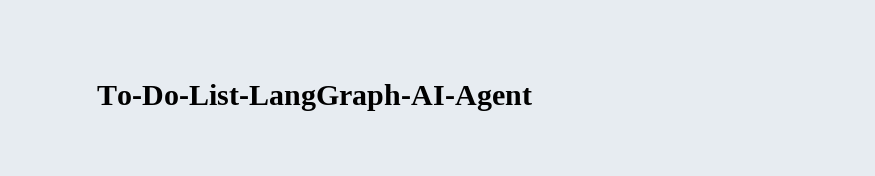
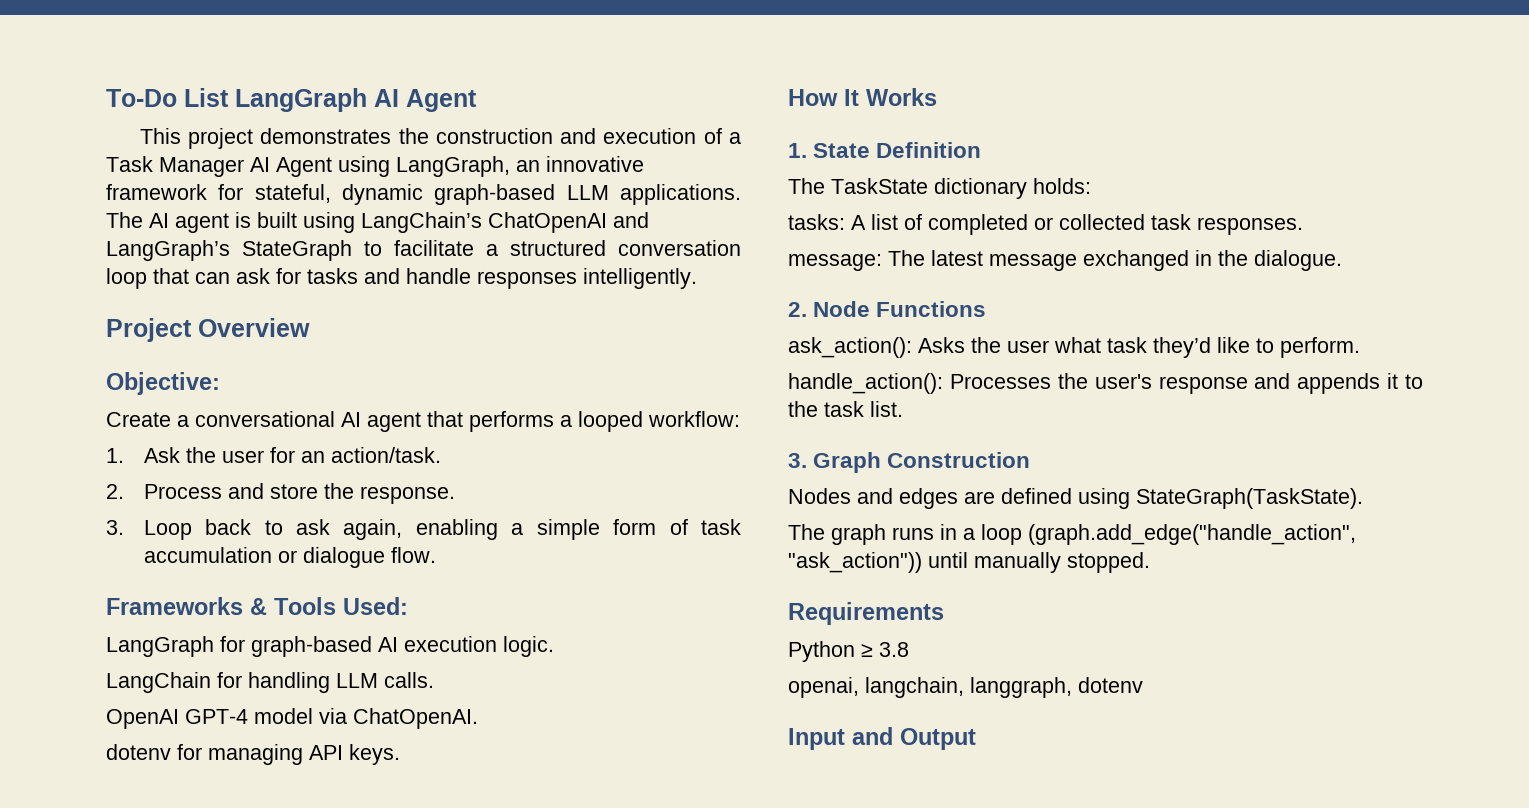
- To-Do-List-LangGraph-AI-Agent
+ To-Do List LangGraph AI Agent
+ This project demonstrates the construction and execution of a Task Manager AI Agent using LangGraph, an innovative framework for stateful, dynamic graph-based LLM applications. The AI agent is built using LangChain’s ChatOpenAI and LangGraph’s StateGraph to facilitate a structured conversation loop that can ask for tasks and handle responses intelligently.
+ Project Overview
+ Objective:
+ Create a conversational AI agent that performs a looped workflow:
+ 1. Ask the user for an action/task.
+ 2. Process and store the response.
+ 3. Loop back to ask again, enabling a simple form of task accumulation or dialogue flow.
+ Frameworks & Tools Used:
+ LangGraph for graph-based AI execution logic.
+ LangChain for handling LLM calls.
+ OpenAI GPT-4 model via ChatOpenAI.
+ dotenv for managing API keys.
+ How It Works
+ 1. State Definition
+ The TaskState dictionary holds:
+ tasks: A list of completed or collected task responses.
+ message: The latest message exchanged in the dialogue.
+ 2. Node Functions
+ ask_action(): Asks the user what task they’d like to perform.
+ handle_action(): Processes the user's response and appends it to the task list.
+ 3. Graph Construction
+ Nodes and edges are defined using StateGraph(TaskState).
+ The graph runs in a loop (graph.add_edge("handle_action", "ask_action")) until manually stopped.
+ Requirements
+ Python ≥ 3.8
+ openai, langchain, langgraph, dotenv
+ Input and Output

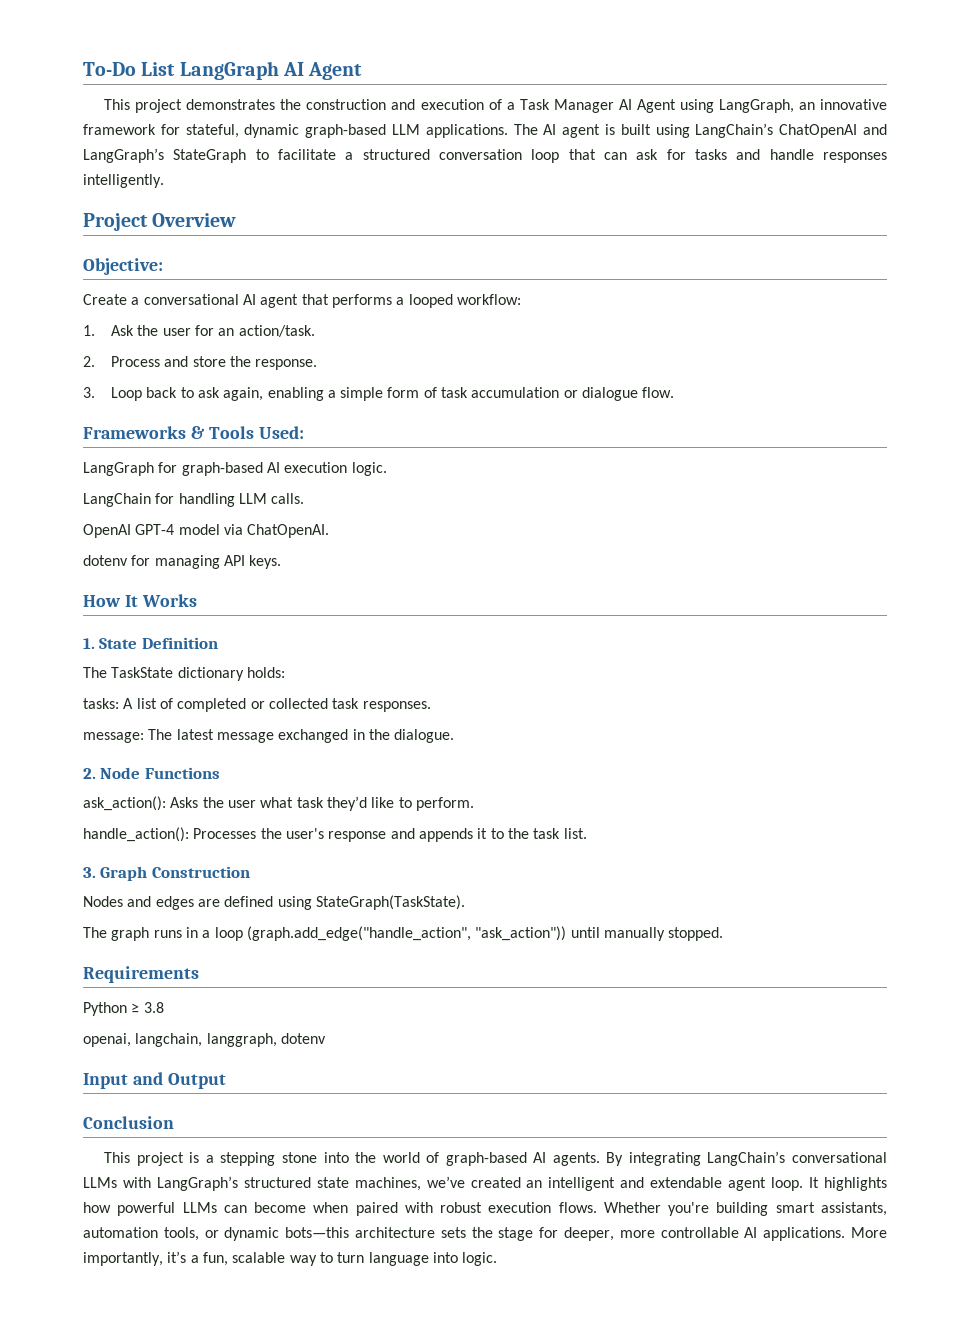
+ Conclusion
+ This project is a stepping stone into the world of graph-based AI agents. By integrating LangChain’s conversational LLMs with LangGraph’s structured state machines, we’ve created an intelligent and extendable agent loop. It highlights how powerful LLMs can become when paired with robust execution flows. Whether you're building smart assistants, automation tools, or dynamic bots—this architecture sets the stage for deeper, more controllable AI applications. More importantly, it’s a fun, scalable way to turn language into logic.

